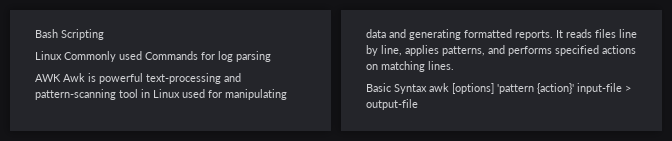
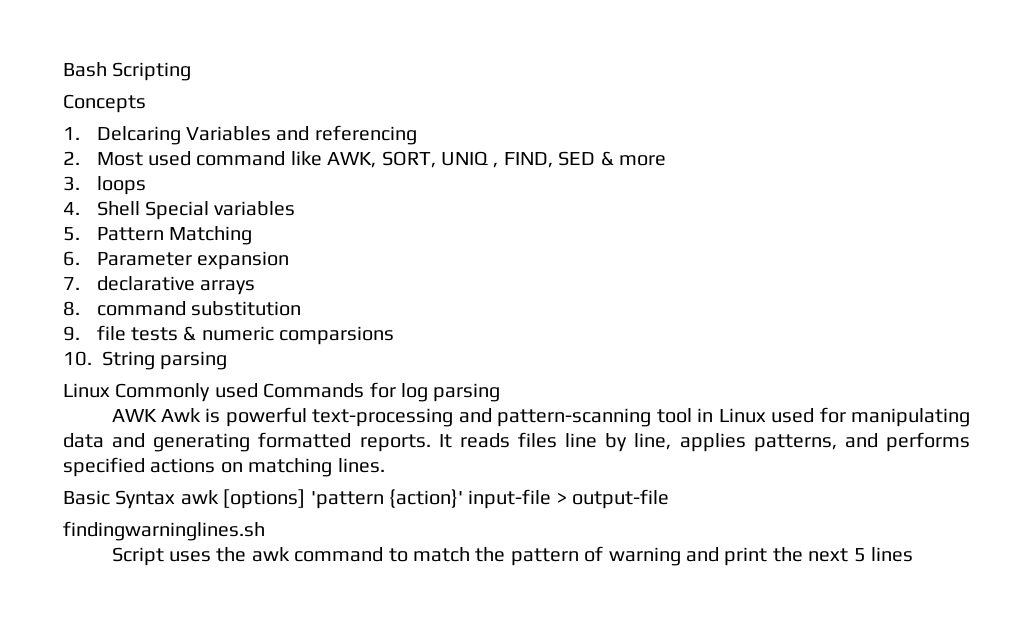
+ Concepts
+ 1. Delcaring Variables and referencing
+ 2. Most used command like AWK, SORT, UNIQ , FIND, SED & more
+ 3. loops
+ 4. Shell Special variables
+ 5. Pattern Matching
+ 6. Parameter expansion
+ 7. declarative arrays
+ 8. command substitution
+ 9. file tests & numeric comparsions
+ 10. String parsing
+ findingwarninglines.sh
+ Script uses the awk command to match the pattern of warning and print the next 5 lines

